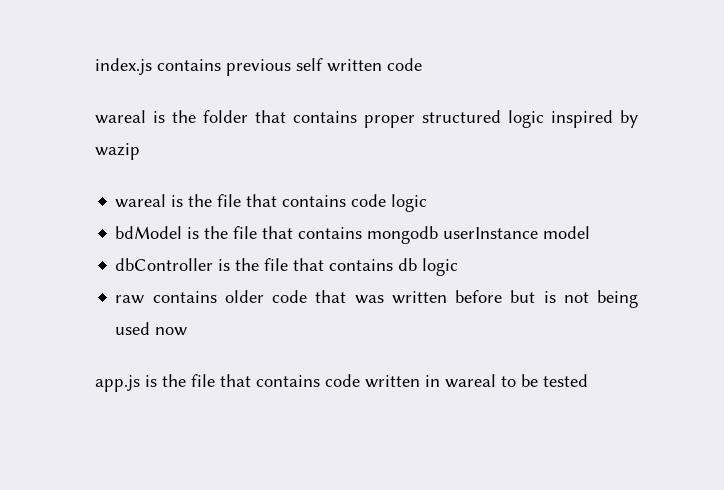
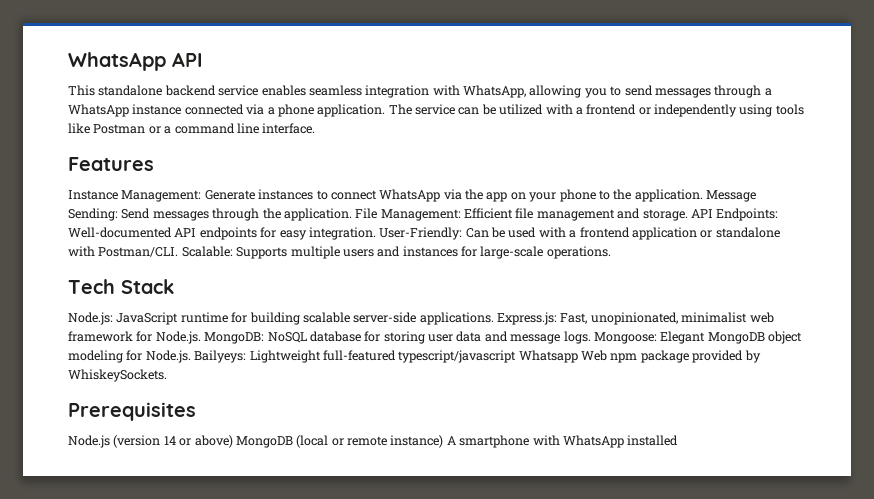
- index.js contains previous self written code
- wareal is the folder that contains proper structured logic inspired by wazip
- wareal is the file that contains code logic
- bdModel is the file that contains mongodb userInstance model
- dbController is the file that contains db logic
- raw contains older code that was written before but is not being used now
- app.js is the file that contains code written in wareal to be tested
+ WhatsApp API
+ This standalone backend service enables seamless integration with WhatsApp, allowing you to send messages through a WhatsApp instance connected via a phone application. The service can be utilized with a frontend or independently using tools like Postman or a command line interface.
+ Features
+ Instance Management: Generate instances to connect WhatsApp via the app on your phone to the application. Message Sending: Send messages through the application. File Management: Efficient file management and storage. API Endpoints: Well-documented API endpoints for easy integration. User-Friendly: Can be used with a frontend application or standalone with Postman/CLI. Scalable: Supports multiple users and instances for large-scale operations.
+ Tech Stack
+ Node.js: JavaScript runtime for building scalable server-side applications. Express.js: Fast, unopinionated, minimalist web framework for Node.js. MongoDB: NoSQL database for storing user data and message logs. Mongoose: Elegant MongoDB object modeling for Node.js. Bailyeys: Lightweight full-featured typescript/javascript Whatsapp Web npm package provided by WhiskeySockets.
+ Prerequisites
+ Node.js (version 14 or above) MongoDB (local or remote instance) A smartphone with WhatsApp installed

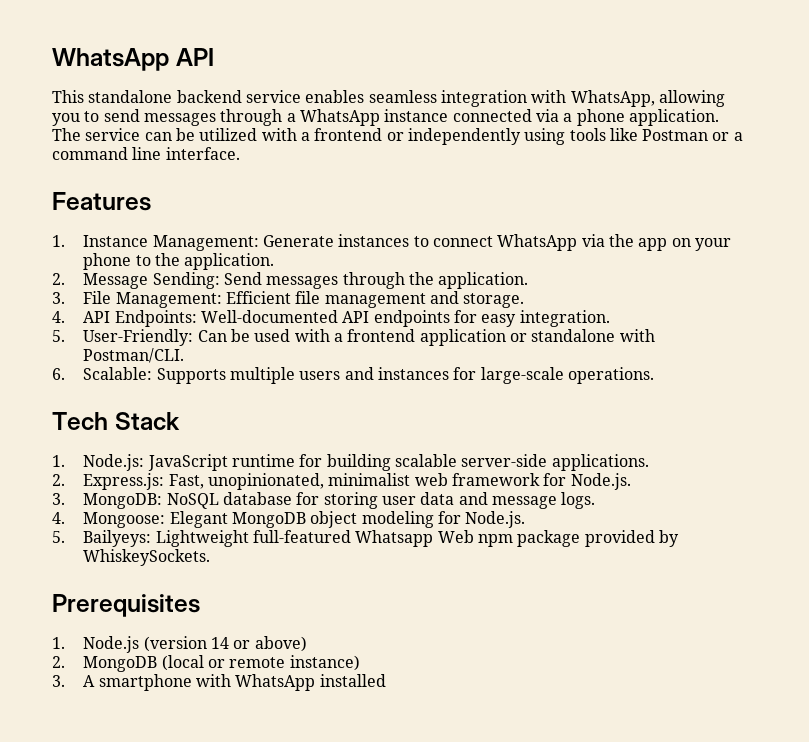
- Instance Management: Generate instances to connect WhatsApp via the app on your phone to the application. Message Sending: Send messages through the application. File Management: Efficient file management and storage. API Endpoints: Well-documented API endpoints for easy integration. User-Friendly: Can be used with a frontend application or standalone with Postman/CLI. Scalable: Supports multiple users and instances for large-scale operations.
+ 1. Instance Management: Generate instances to connect WhatsApp via the app on your phone to the application.
+ 2. Message Sending: Send messages through the application.
+ 3. File Management: Efficient file management and storage.
+ 4. API Endpoints: Well-documented API endpoints for easy integration.
+ 5. User-Friendly: Can be used with a frontend application or standalone with Postman/CLI.
+ 6. Scalable: Supports multiple users and instances for large-scale operations.
- Node.js: JavaScript runtime for building scalable server-side applications. Express.js: Fast, unopinionated, minimalist web framework for Node.js. MongoDB: NoSQL database for storing user data and message logs. Mongoose: Elegant MongoDB object modeling for Node.js. Bailyeys: Lightweight full-featured typescript/javascript Whatsapp Web npm package provided by WhiskeySockets.
+ 1. Node.js: JavaScript runtime for building scalable server-side applications.
+ 2. Express.js: Fast, unopinionated, minimalist web framework for Node.js.
+ 3. MongoDB: NoSQL database for storing user data and message logs.
+ 4. Mongoose: Elegant MongoDB object modeling for Node.js.
+ 5. Bailyeys: Lightweight full-featured Whatsapp Web npm package provided by WhiskeySockets.
- Node.js (version 14 or above) MongoDB (local or remote instance) A smartphone with WhatsApp installed
+ 1. Node.js (version 14 or above)
+ 2. MongoDB (local or remote instance)
+ 3. A smartphone with WhatsApp installed

